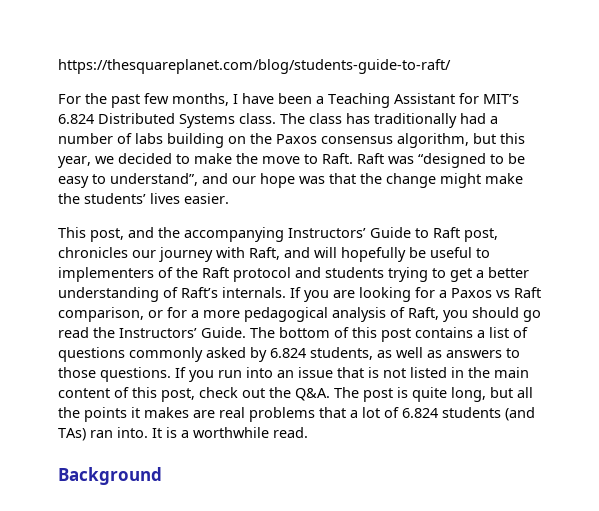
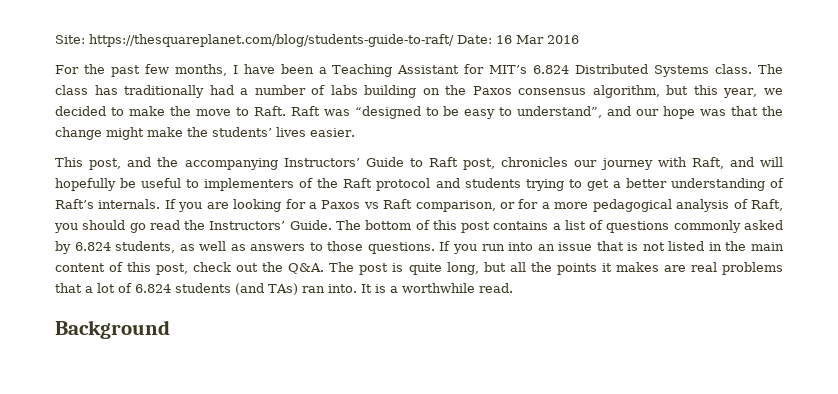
- https://thesquareplanet.com/blog/students-guide-to-raft/
+ Site: https://thesquareplanet.com/blog/students-guide-to-raft/ Date: 16 Mar 2016

